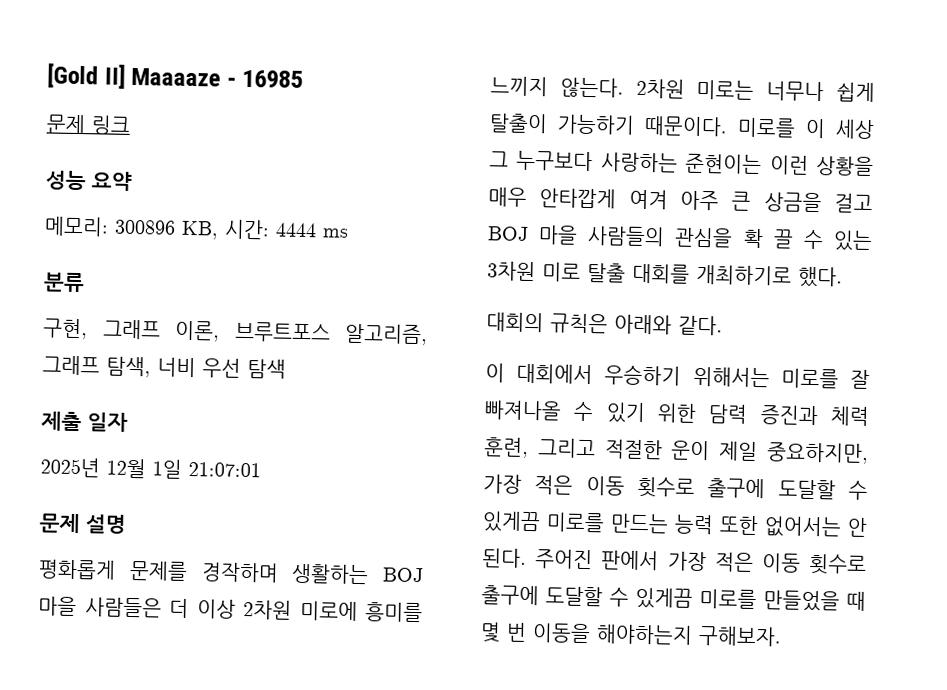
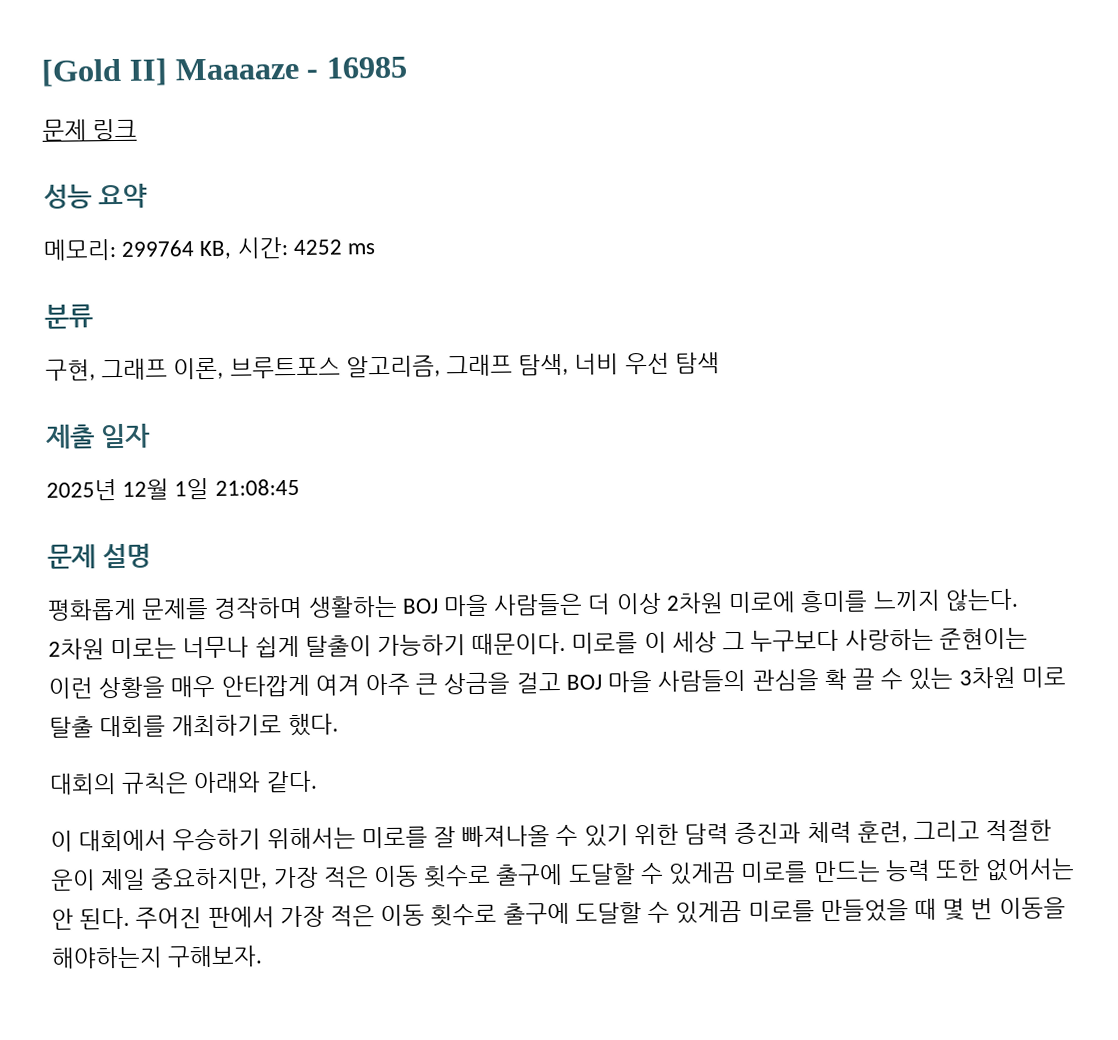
- 메모리: 300896 KB, 시간: 4444 ms
+ 메모리: 299764 KB, 시간: 4252 ms
- 2025년 12월 1일 21:07:01
+ 2025년 12월 1일 21:08:45

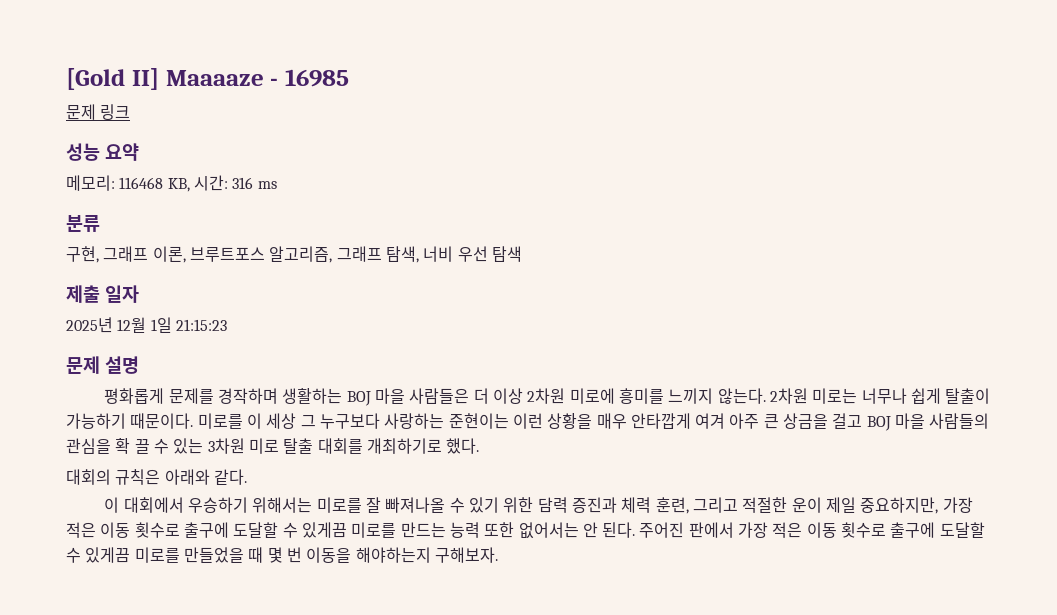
- 메모리: 299764 KB, 시간: 4252 ms
+ 메모리: 116468 KB, 시간: 316 ms
- 2025년 12월 1일 21:08:45
+ 2025년 12월 1일 21:15:23

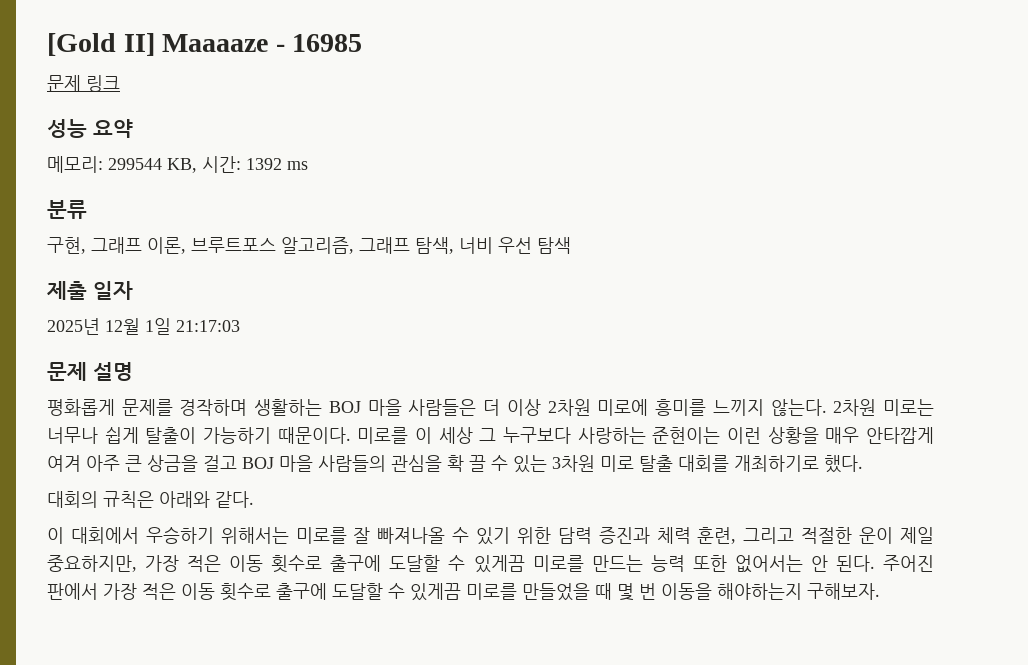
- 메모리: 116468 KB, 시간: 316 ms
+ 메모리: 299544 KB, 시간: 1392 ms
- 2025년 12월 1일 21:15:23
+ 2025년 12월 1일 21:17:03

